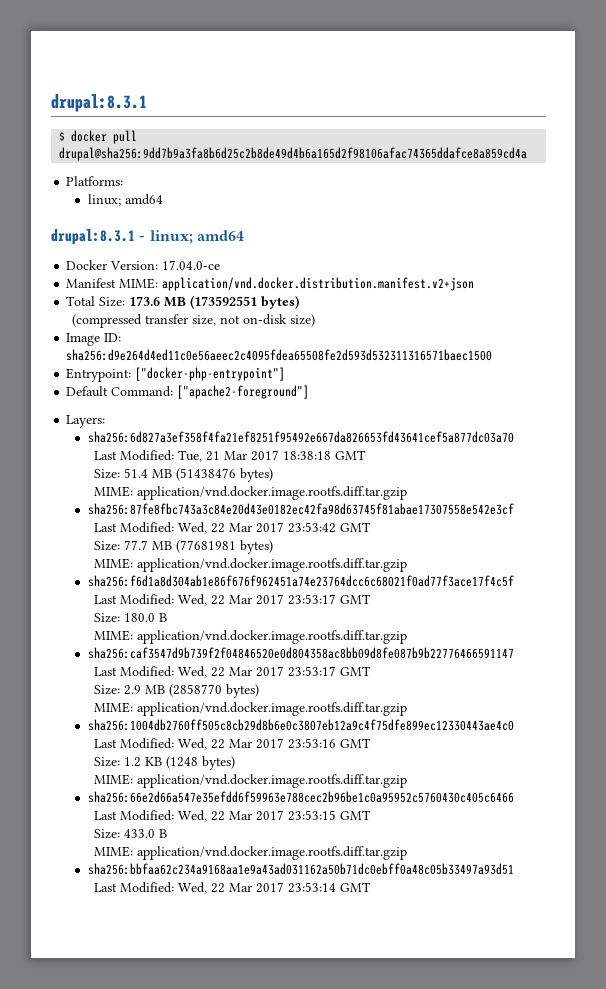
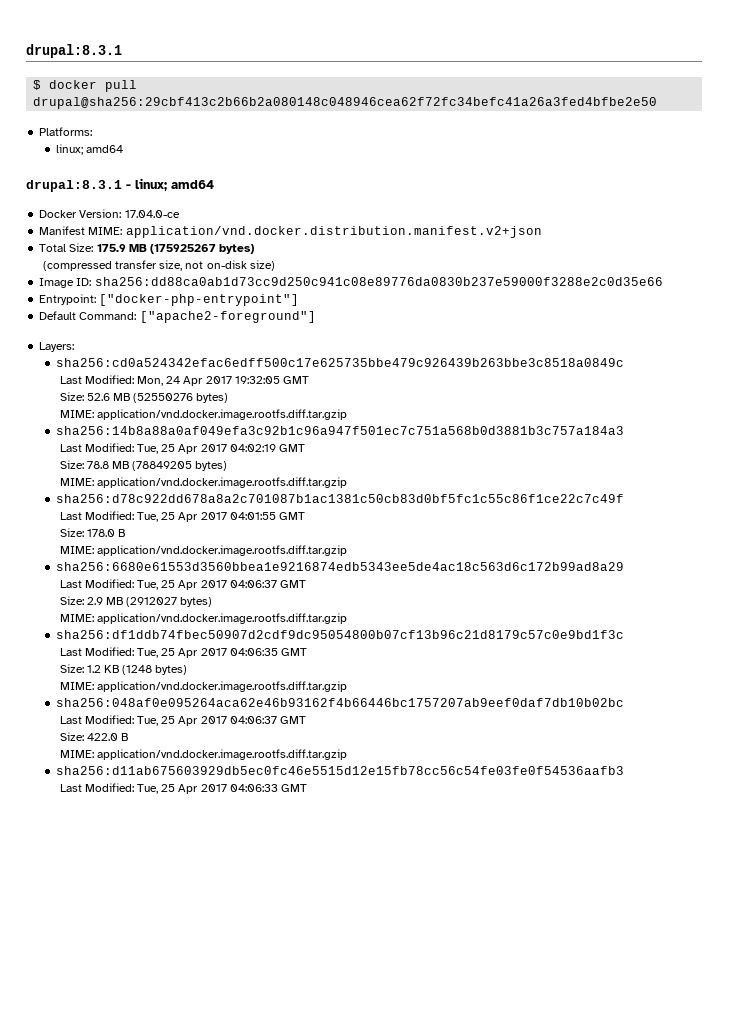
- $ docker pull drupal@sha256:9dd7b9a3fa8b6d25c2b8de49d4b6a165d2f98106afac74365ddafce8a859cd4a
+ $ docker pull drupal@sha256:29cbf413c2b66b2a080148c048946cea62f72fc34befc41a26a3fed4bfbe2e50
- Total Size: 173.6 MB (173592551 bytes)
+ Total Size: 175.9 MB (175925267 bytes)
- Image ID: sha256:d9e264d4ed11c0e56aeec2c4095fdea65508fe2d593d532311316571baec1500
+ Image ID: sha256:dd88ca0ab1d73cc9d250c941c08e89776da0830b237e59000f3288e2c0d35e66
- sha256:6d827a3ef358f4fa21ef8251f95492e667da826653fd43641cef5a877dc03a70
- Last Modified: Tue, 21 Mar 2017 18:38:18 GMT
- Size: 51.4 MB (51438476 bytes)
+ sha256:cd0a524342efac6edff500c17e625735bbe479c926439b263bbe3c8518a0849c
+ Last Modified: Mon, 24 Apr 2017 19:32:05 GMT
+ Size: 52.6 MB (52550276 bytes)
  MIME: application/vnd.docker.image.rootfs.diff.tar.gzip
- sha256:87fe8fbc743a3c84e20d43e0182ec42fa98d63745f81abae17307558e542e3cf
- Last Modified: Wed, 22 Mar 2017 23:53:42 GMT
- Size: 77.7 MB (77681981 bytes)
+ sha256:14b8a88a0af049efa3c92b1c96a947f501ec7c751a568b0d3881b3c757a184a3
+ Last Modified: Tue, 25 Apr 2017 04:02:19 GMT
+ Size: 78.8 MB (78849205 bytes)
  MIME: application/vnd.docker.image.rootfs.diff.tar.gzip
- sha256:f6d1a8d304ab1e86f676f962451a74e23764dcc6c68021f0ad77f3ace17f4c5f
- Last Modified: Wed, 22 Mar 2017 23:53:17 GMT
- Size: 180.0 B
+ sha256:d78c922dd678a8a2c701087b1ac1381c50cb83d0bf5fc1c55c86f1ce22c7c49f
+ Last Modified: Tue, 25 Apr 2017 04:01:55 GMT
+ Size: 178.0 B
  MIME: application/vnd.docker.image.rootfs.diff.tar.gzip
- sha256:caf3547d9b739f2f04846520e0d804358ac8bb09d8fe087b9b22776466591147
- Last Modified: Wed, 22 Mar 2017 23:53:17 GMT
+ sha256:6680e61553d3560bbea1e9216874edb5343ee5de4ac18c563d6c172b99ad8a29
+ Last Modified: Tue, 25 Apr 2017 04:06:37 GMT
- Size: 2.9 MB (2858770 bytes)
+ Size: 2.9 MB (2912027 bytes)
  MIME: application/vnd.docker.image.rootfs.diff.tar.gzip
- sha256:1004db2760ff505c8cb29d8b6e0c3807eb12a9c4f75dfe899ec12330443ae4c0
- Last Modified: Wed, 22 Mar 2017 23:53:16 GMT
+ sha256:df1ddb74fbec50907d2cdf9dc95054800b07cf13b96c21d8179c57c0e9bd1f3c
+ Last Modified: Tue, 25 Apr 2017 04:06:35 GMT
- sha256:66e2d66a547e35efdd6f59963e788cec2b96be1c0a95952c5760430c405c6466
- Last Modified: Wed, 22 Mar 2017 23:53:15 GMT
- Size: 433.0 B
+ sha256:048af0e095264aca62e46b93162f4b66446bc1757207ab9eef0daf7db10b02bc
+ Last Modified: Tue, 25 Apr 2017 04:06:37 GMT
+ Size: 422.0 B
  MIME: application/vnd.docker.image.rootfs.diff.tar.gzip
- sha256:bbfaa62c234a9168aa1e9a43ad031162a50b71dc0ebff0a48c05b33497a93d51
- Last Modified: Wed, 22 Mar 2017 23:53:14 GMT
+ sha256:d11ab675603929db5ec0fc46e5515d12e15fb78cc56c54fe03fe0f54536aafb3
+ Last Modified: Tue, 25 Apr 2017 04:06:33 GMT

